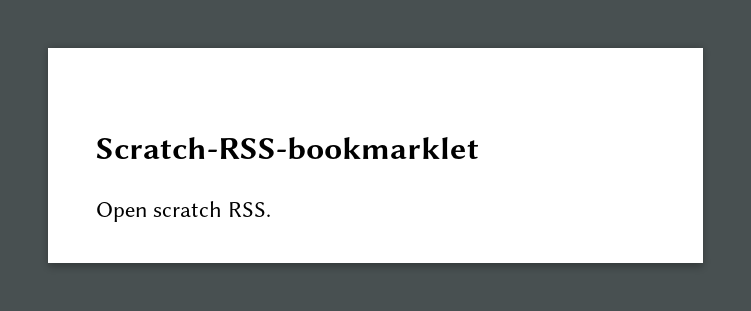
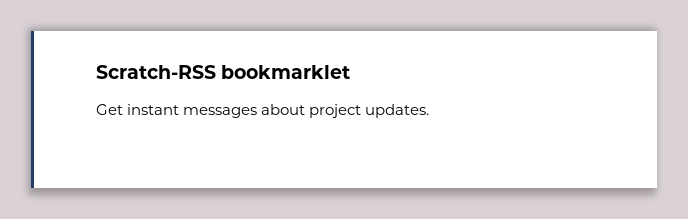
- Scratch-RSS-bookmarklet
- Open scratch RSS.
+ Scratch-RSS bookmarklet
+ Get instant messages about project updates.

